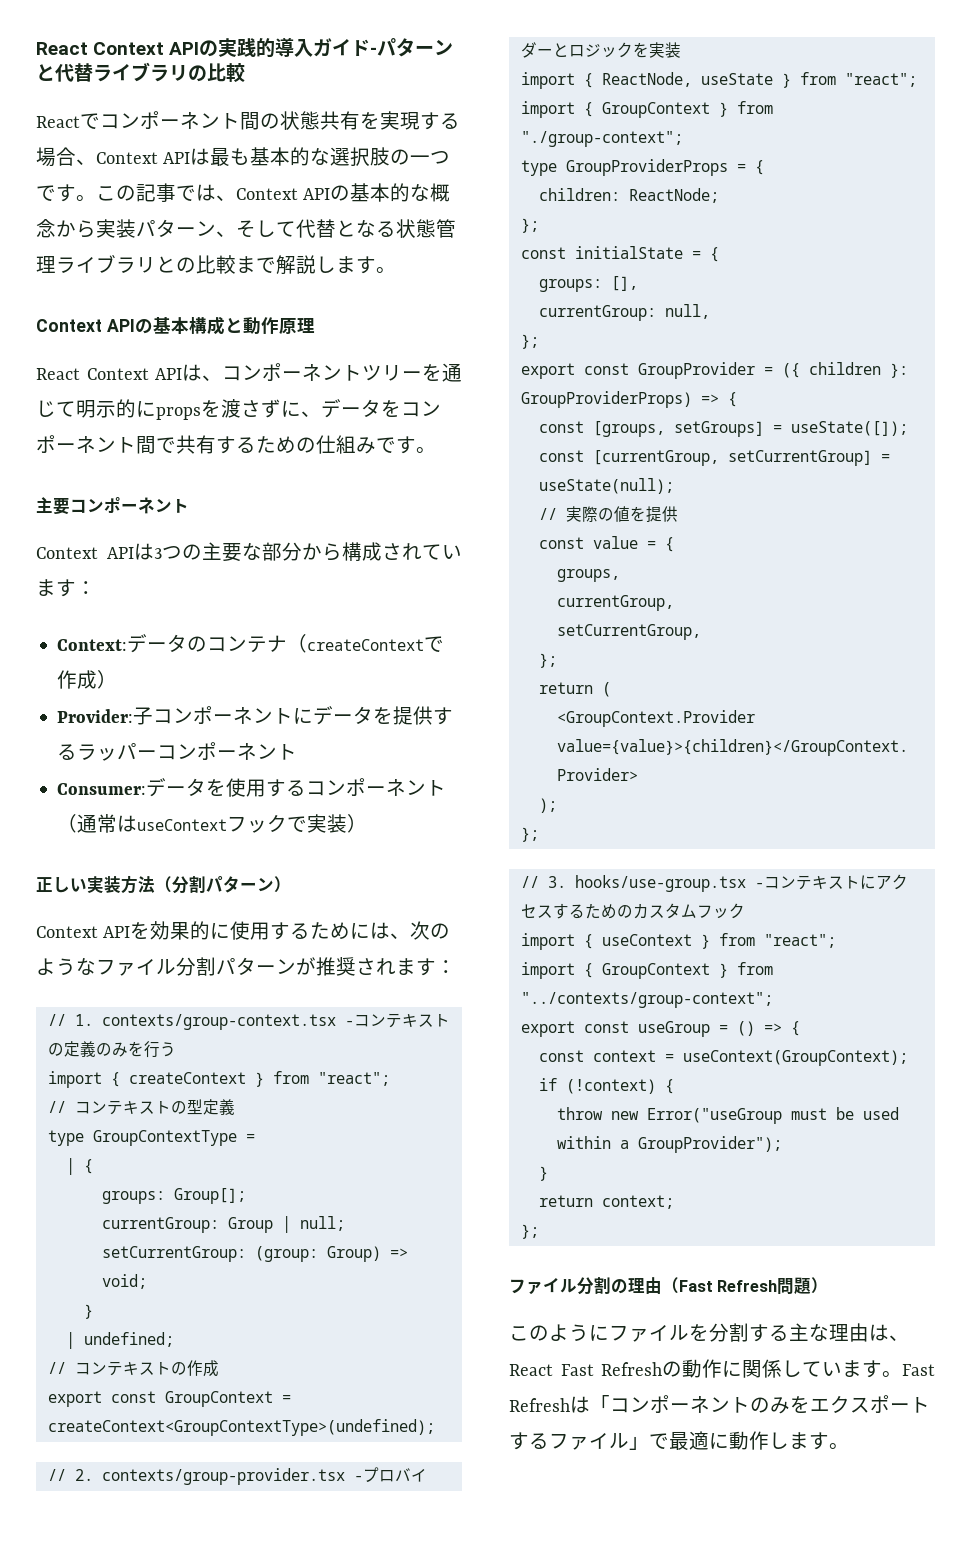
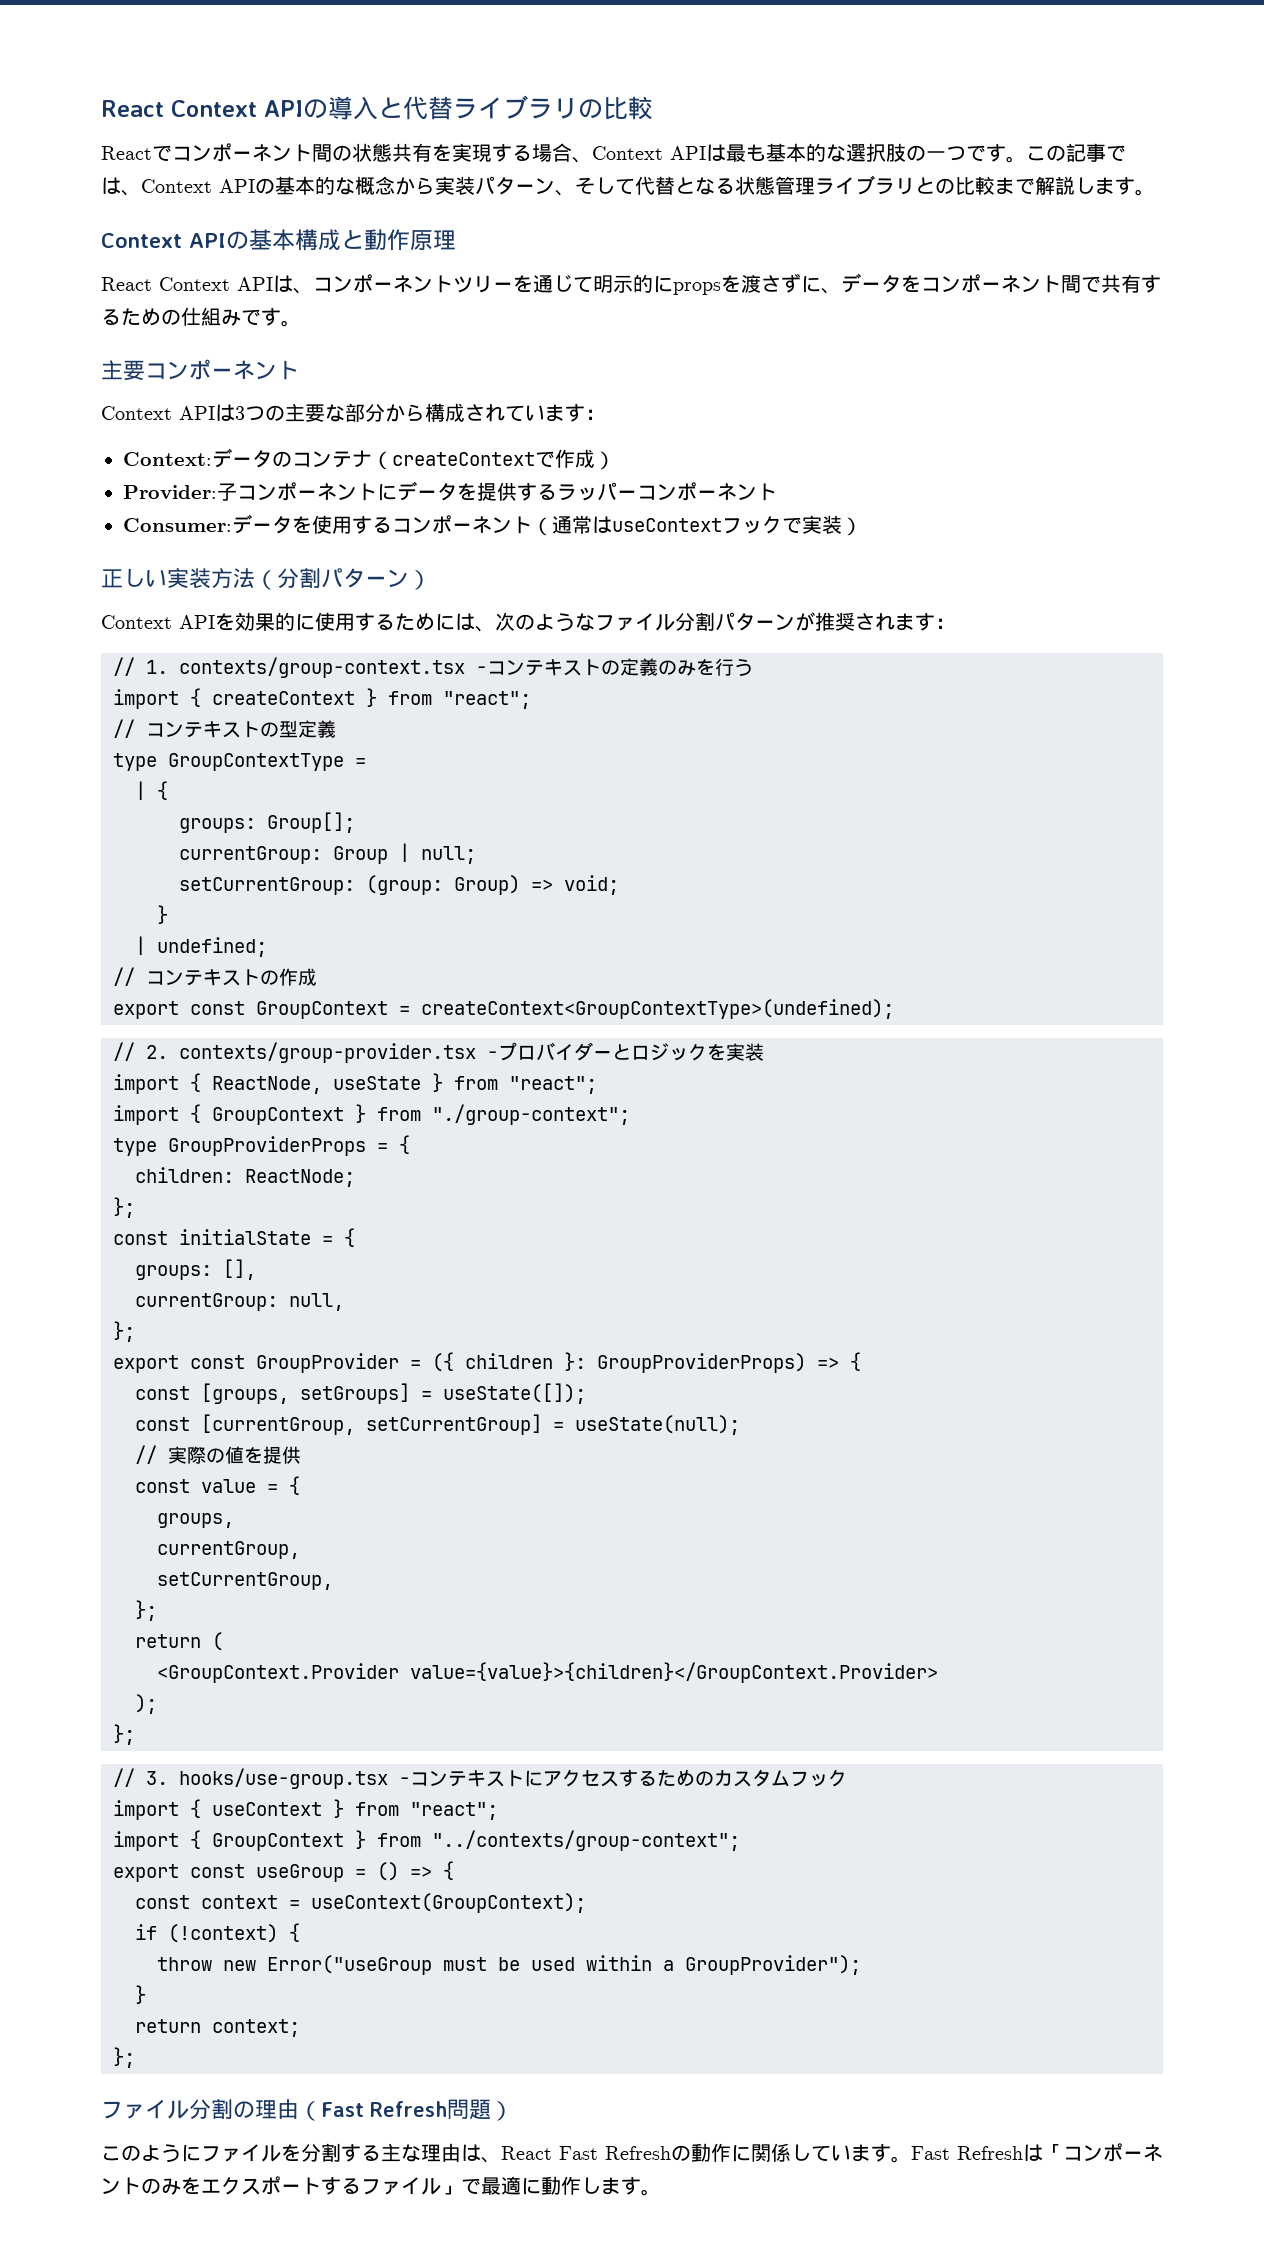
- React Context APIの実践的導入ガイド-パターンと代替ライブラリの比較
+ React Context APIの導入と代替ライブラリの比較

